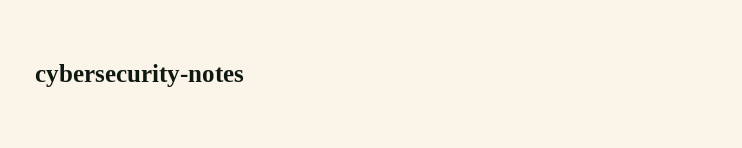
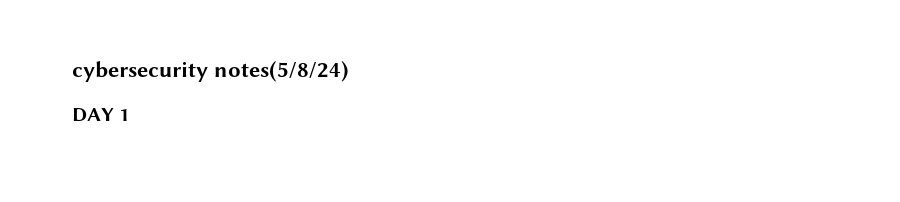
- cybersecurity-notes
+ cybersecurity notes(5/8/24)
+ DAY 1

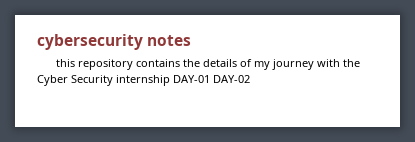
- cybersecurity notes(5/8/24)
- DAY 1
+ cybersecurity notes
+ this repository contains the details of my journey with the Cyber Security internship DAY-01 DAY-02

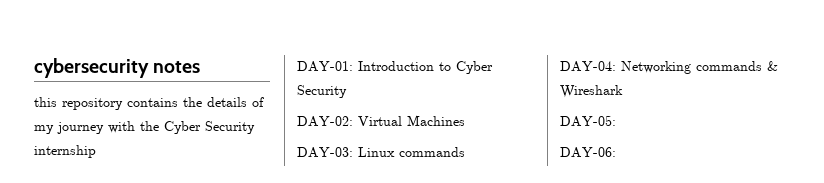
- this repository contains the details of my journey with the Cyber Security internship DAY-01 DAY-02
+ this repository contains the details of my journey with the Cyber Security internship
+ DAY-01: Introduction to Cyber Security
+ DAY-02: Virtual Machines
+ DAY-03: Linux commands
+ DAY-04: Networking commands & Wireshark
+ DAY-05:
+ DAY-06:

